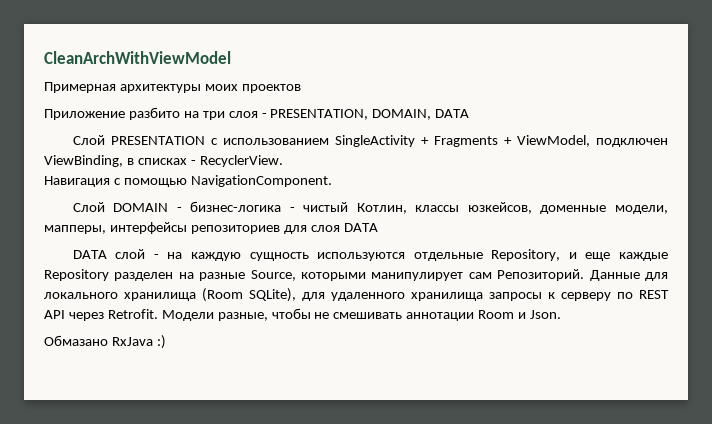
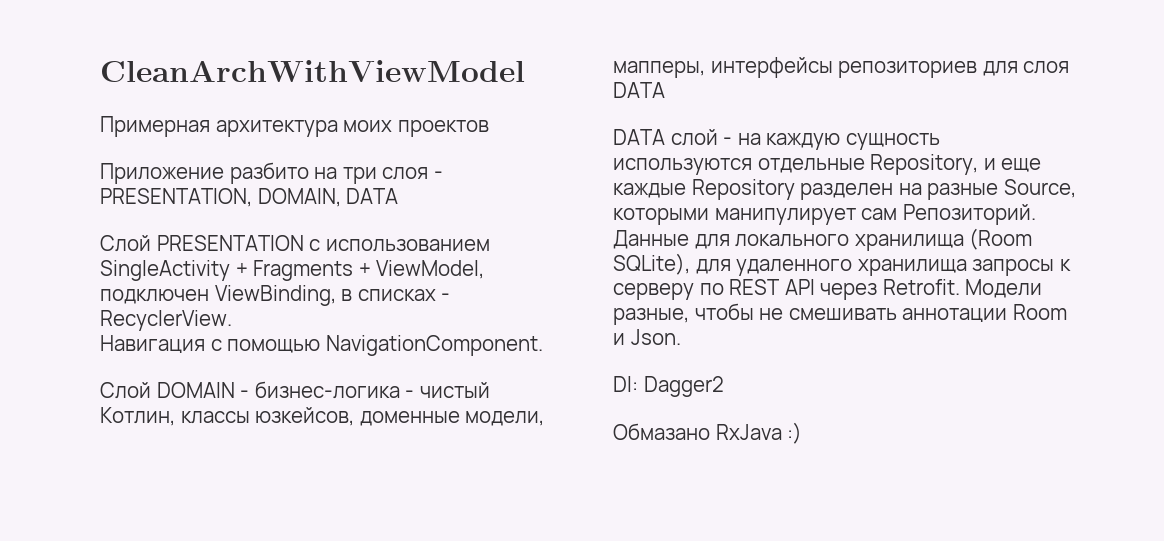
- Примерная архитектуры моих проектов
+ Примерная архитектура моих проектов
+ DI: Dagger2

